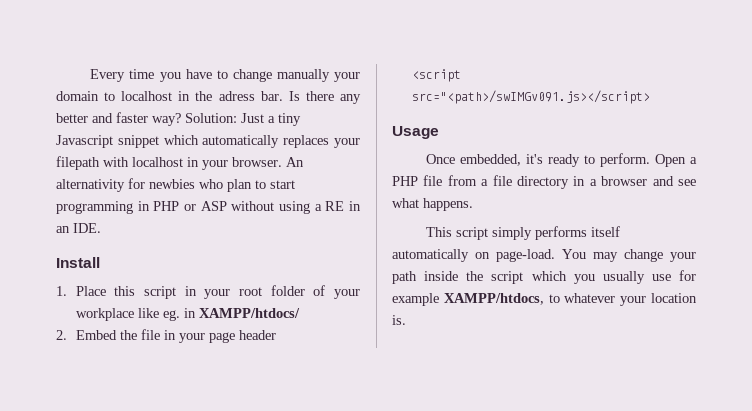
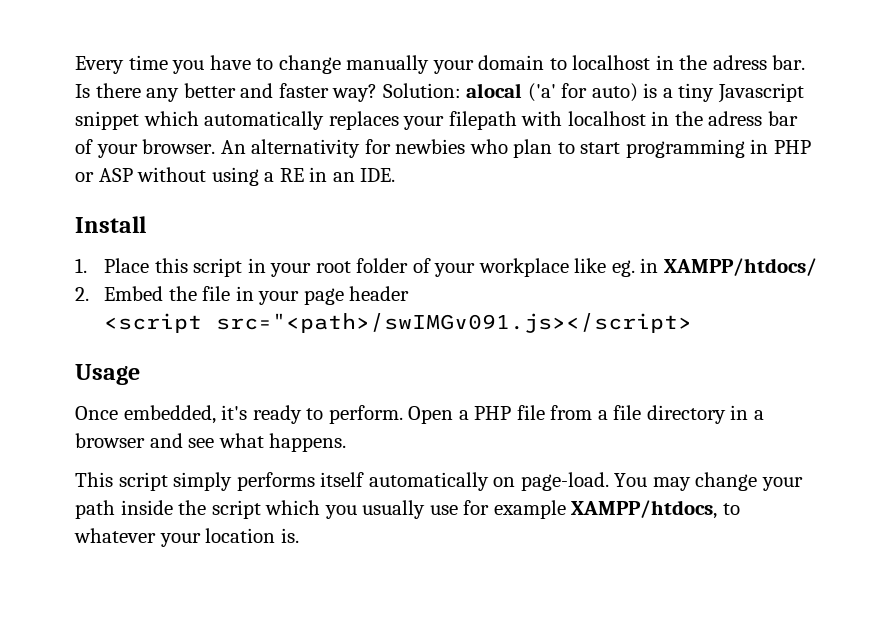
- Solution: Just a tiny Javascript snippet which automatically replaces your filepath with localhost in your browser.
+ Solution: alocal ('a' for auto) is a tiny Javascript snippet which automatically replaces your filepath with localhost in the adress bar of your browser.

